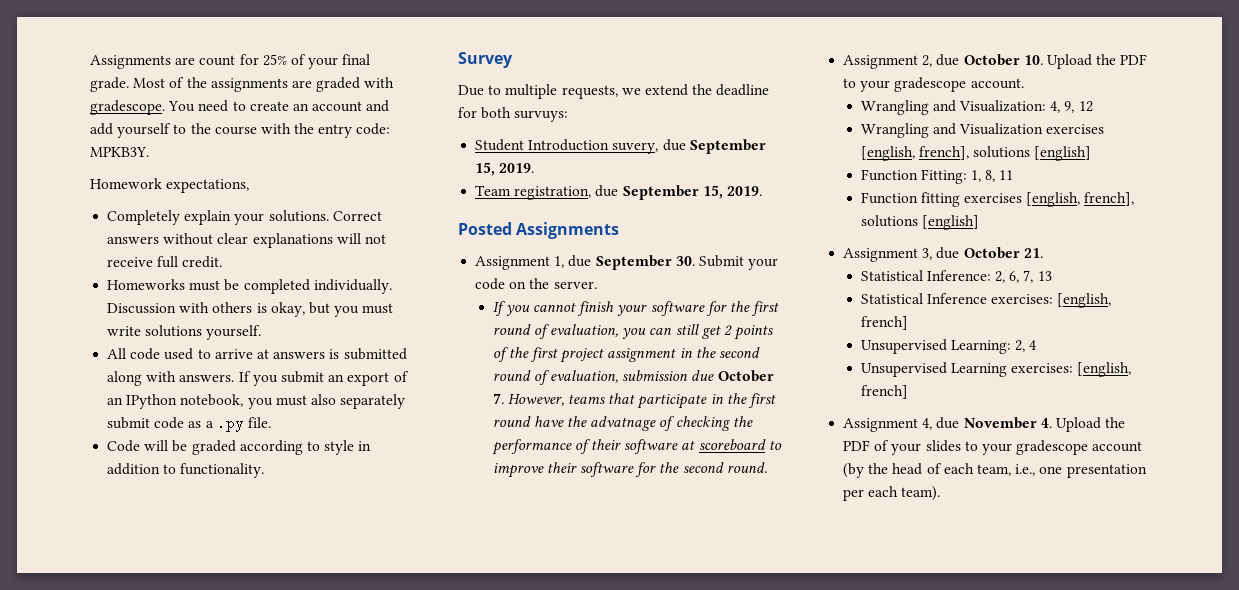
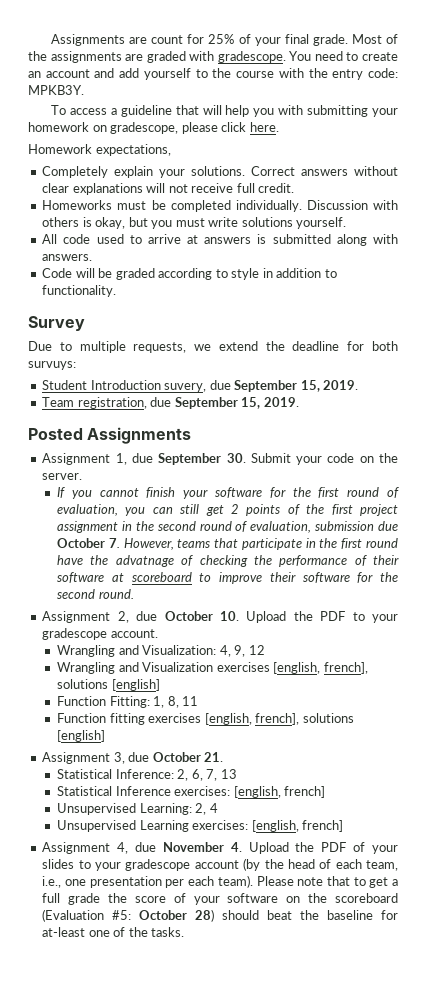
+ To access a guideline that will help you with submitting your homework on gradescope, please click here.
- If you submit an export of an IPython notebook, you must also separately submit code as a .py file.
+ Please note that to get a full grade the score of your software on the scoreboard (Evaluation #5: October 28) should beat the baseline for at-least one of the tasks.

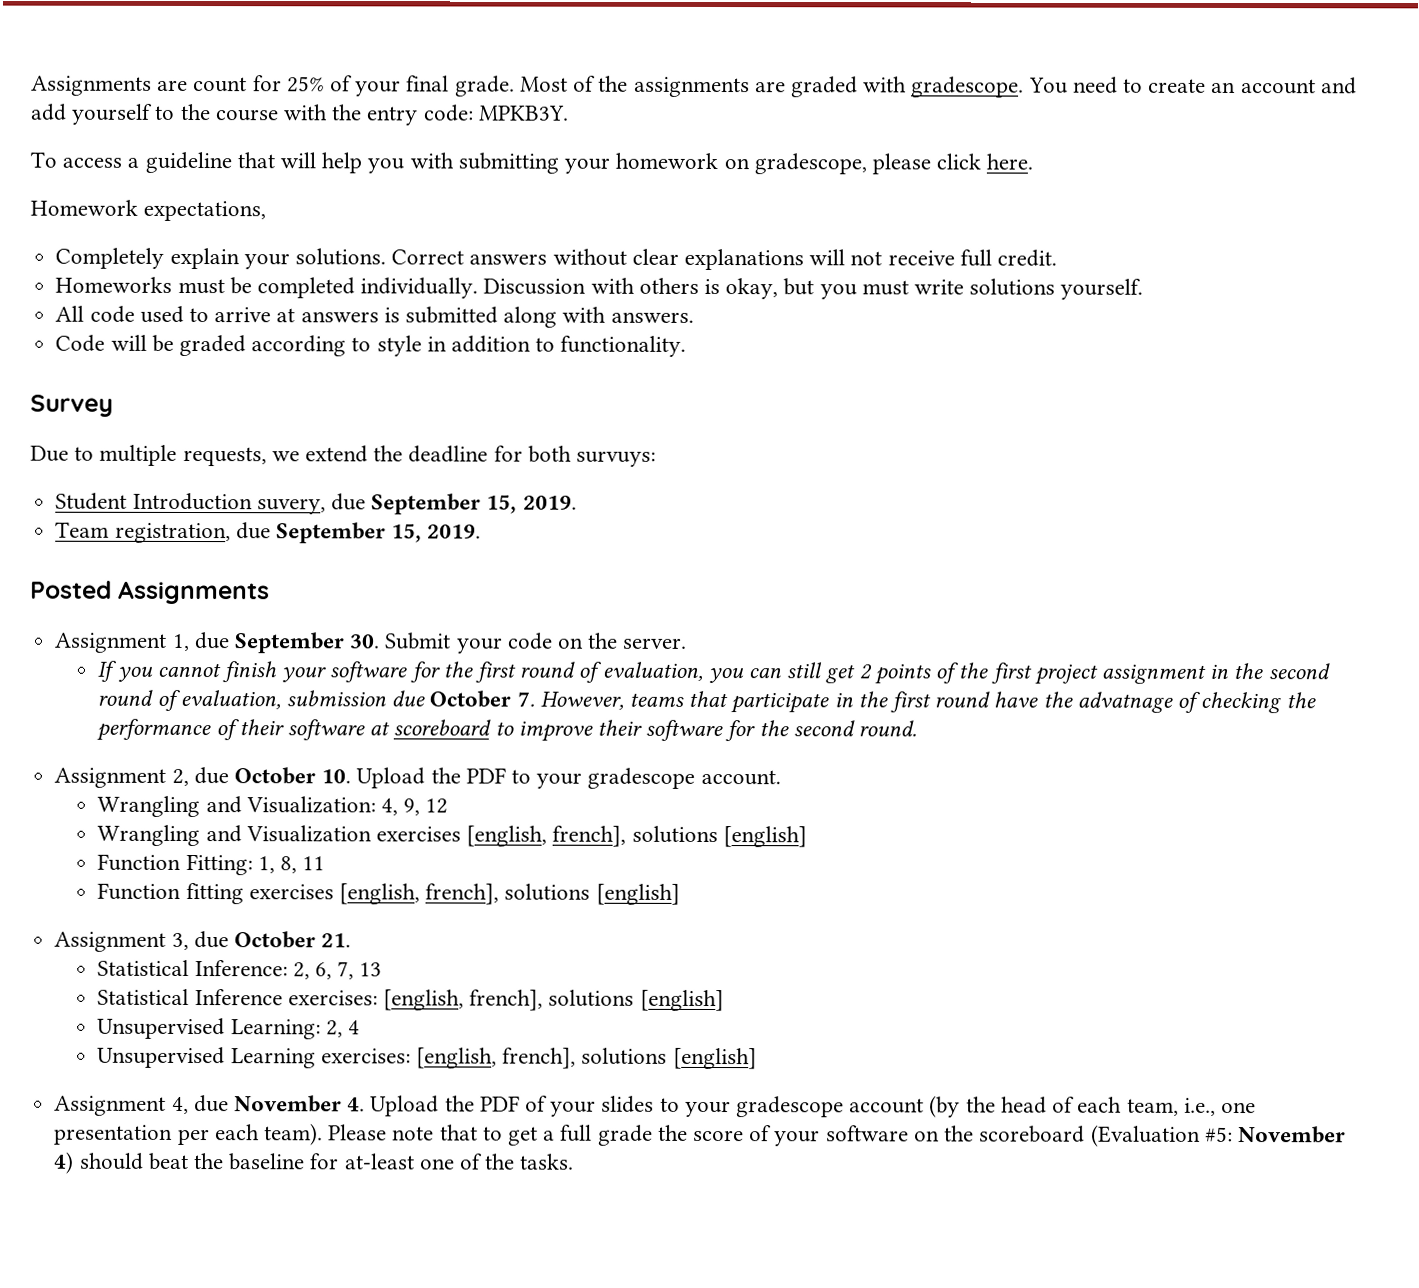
- Statistical Inference exercises: [english, french]
+ Statistical Inference exercises: [english, french], solutions [english]
- Unsupervised Learning exercises: [english, french]
+ Unsupervised Learning exercises: [english, french], solutions [english]
- Please note that to get a full grade the score of your software on the scoreboard (Evaluation #5: October 28) should beat the baseline for at-least one of the tasks.
+ Please note that to get a full grade the score of your software on the scoreboard (Evaluation #5: November 4) should beat the baseline for at-least one of the tasks.

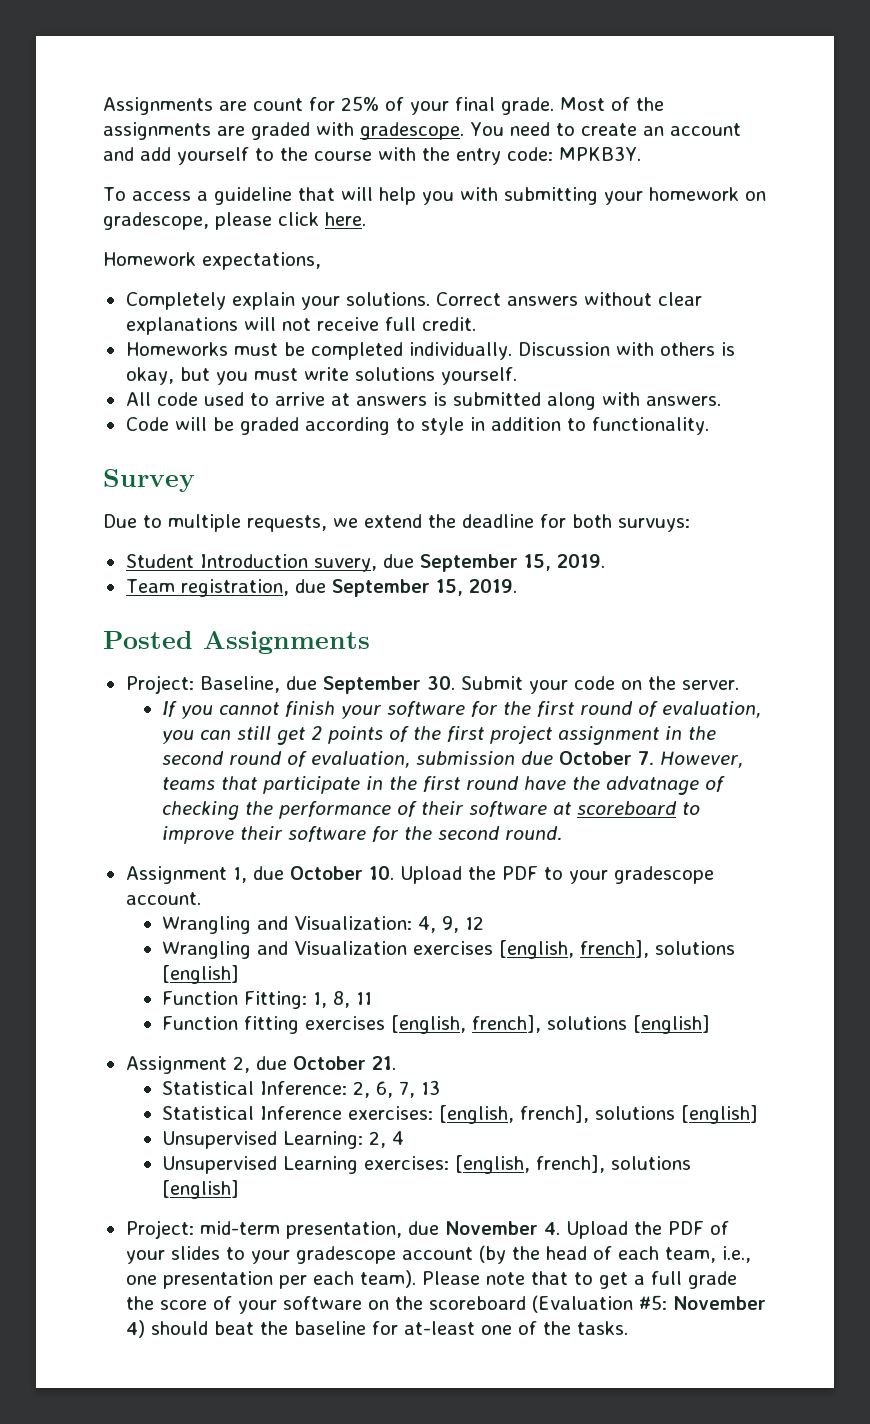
- Assignment 1, due September 30. Submit your code on the server.
+ Project: Baseline, due September 30. Submit your code on the server.
- Assignment 2, due October 10. Upload the PDF to your gradescope account.
+ Assignment 1, due October 10. Upload the PDF to your gradescope account.
- Assignment 3, due October 21.
+ Assignment 2, due October 21.
- Assignment 4, due November 4. Upload the PDF of your slides to your gradescope account (by the head of each team, i.e., one presentation per each team).
+ Project: mid-term presentation, due November 4. Upload the PDF of your slides to your gradescope account (by the head of each team, i.e., one presentation per each team).

